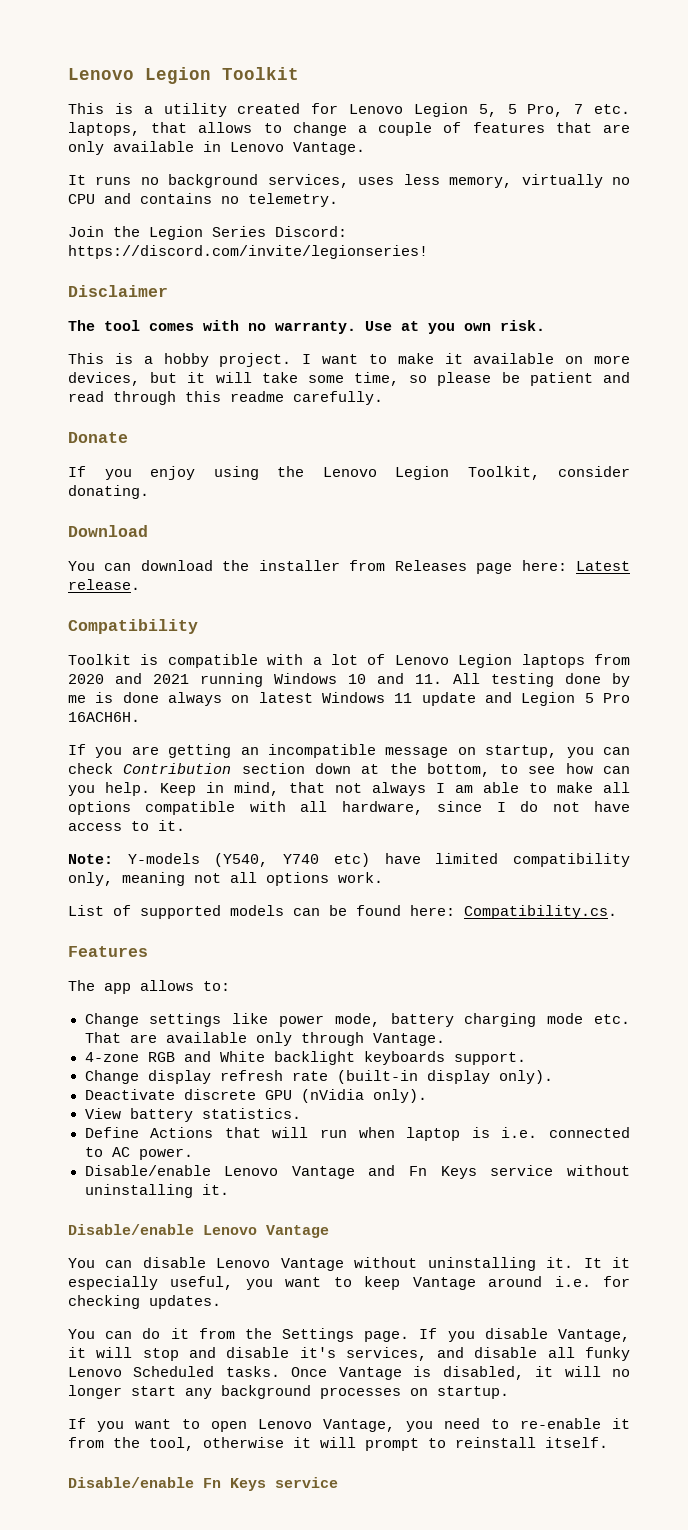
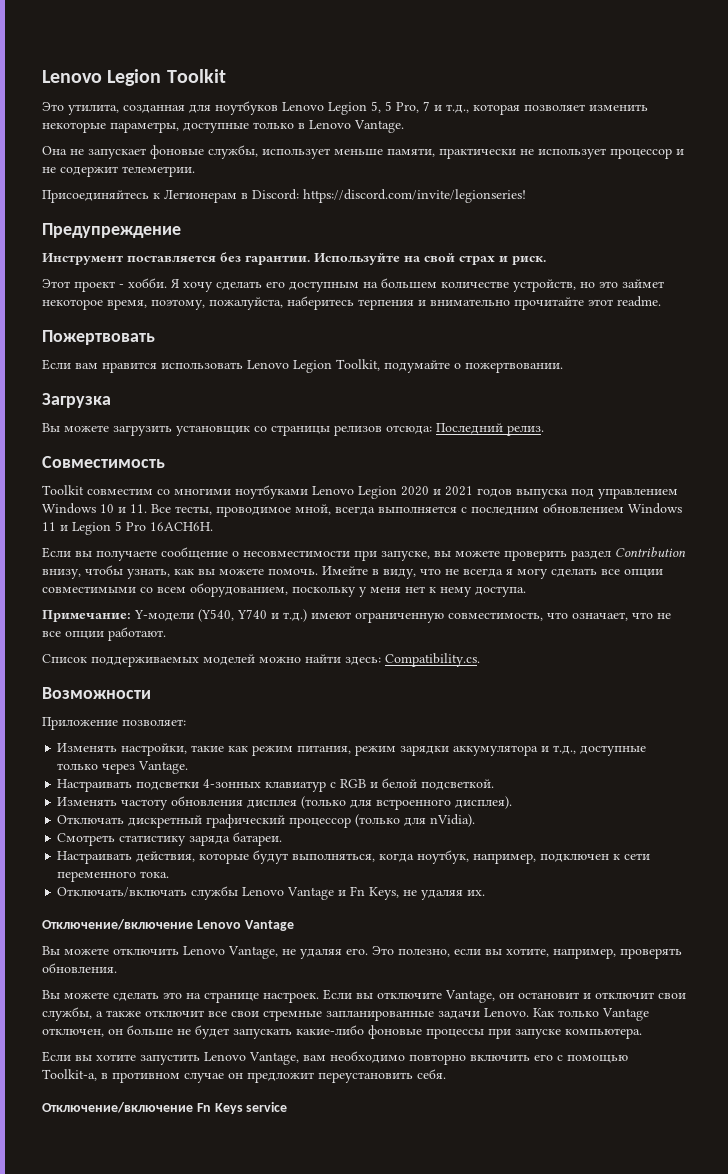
- This is a utility created for Lenovo Legion 5, 5 Pro, 7 etc. laptops, that allows to change a couple of features that are only available in Lenovo Vantage.
- It runs no background services, uses less memory, virtually no CPU and contains no telemetry.
- Join the Legion Series Discord: https://discord.com/invite/legionseries!
- Disclaimer
- The tool comes with no warranty. Use at you own risk.
- This is a hobby project. I want to make it available on more devices, but it will take some time, so please be patient and read through this readme carefully.
- Donate
- If you enjoy using the Lenovo Legion Toolkit, consider donating.
- Download
- You can download the installer from Releases page here: Latest release.
- Compatibility
- Toolkit is compatible with a lot of Lenovo Legion laptops from 2020 and 2021 running Windows 10 and 11. All testing done by me is done always on latest Windows 11 update and Legion 5 Pro 16ACH6H.
- If you are getting an incompatible message on startup, you can check Contribution section down at the bottom, to see how can you help. Keep in mind, that not always I am able to make all options compatible with all hardware, since I do not have access to it.
- Note: Y-models (Y540, Y740 etc) have limited compatibility only, meaning not all options work.
- List of supported models can be found here: Compatibility.cs.
- Features
- The app allows to:
- Change settings like power mode, battery charging mode etc. That are available only through Vantage.
- 4-zone RGB and White backlight keyboards support.
- Change display refresh rate (built-in display only).
- Deactivate discrete GPU (nVidia only).
- View battery statistics.
- Define Actions that will run when laptop is i.e. connected to AC power.
- Disable/enable Lenovo Vantage and Fn Keys service without uninstalling it.
- Disable/enable Lenovo Vantage
- You can disable Lenovo Vantage without uninstalling it. It it especially useful, you want to keep Vantage around i.e. for checking updates.
- You can do it from the Settings page. If you disable Vantage, it will stop and disable it's services, and disable all funky Lenovo Scheduled tasks. Once Vantage is disabled, it will no longer start any background processes on startup.
- If you want to open Lenovo Vantage, you need to re-enable it from the tool, otherwise it will prompt to reinstall itself.
- Disable/enable Fn Keys service
+ Это утилита, созданная для ноутбуков Lenovo Legion 5, 5 Pro, 7 и т.д., которая позволяет изменить некоторые параметры, доступные только в Lenovo Vantage.
+ Она не запускает фоновые службы, использует меньше памяти, практически не использует процессор и не содержит телеметрии.
+ Присоединяйтесь к Легионерам в Discord: https://discord.com/invite/legionseries!
+ Предупреждение
+ Инструмент поставляется без гарантии. Используйте на свой страх и риск.
+ Этот проект - хобби. Я хочу сделать его доступным на большем количестве устройств, но это займет некоторое время, поэтому, пожалуйста, наберитесь терпения и внимательно прочитайте этот readme.
+ Пожертвовать
+ Если вам нравится использовать Lenovo Legion Toolkit, подумайте о пожертвовании.
+ Загрузка
+ Вы можете загрузить установщик со страницы релизов отсюда: Последний релиз.
+ Совместимость
+ Toolkit совместим со многими ноутбуками Lenovo Legion 2020 и 2021 годов выпуска под управлением Windows 10 и 11. Все тесты, проводимое мной, всегда выполняется с последним обновлением Windows 11 и Legion 5 Pro 16ACH6H.
+ Если вы получаете сообщение о несовместимости при запуске, вы можете проверить раздел Contribution внизу, чтобы узнать, как вы можете помочь. Имейте в виду, что не всегда я могу сделать все опции совместимыми со всем оборудованием, поскольку у меня нет к нему доступа.
+ Примечание: Y-модели (Y540, Y740 и т.д.) имеют ограниченную совместимость, что означает, что не все опции работают.
+ Список поддерживаемых моделей можно найти здесь: Compatibility.cs.
+ Возможности
+ Приложение позволяет:
+ Изменять настройки, такие как режим питания, режим зарядки аккумулятора и т.д., доступные только через Vantage.
+ Настраивать подсветки 4-зонных клавиатур с RGB и белой подсветкой.
+ Изменять частоту обновления дисплея (только для встроенного дисплея).
+ Отключать дискретный графический процессор (только для nVidia).
+ Смотреть статистику заряда батареи.
+ Настраивать действия, которые будут выполняться, когда ноутбук, например, подключен к сети переменного тока.
+ Отключать/включать службы Lenovo Vantage и Fn Keys, не удаляя их.
+ Отключение/включение Lenovo Vantage
+ Вы можете отключить Lenovo Vantage, не удаляя его. Это полезно, если вы хотите, например, проверять обновления.
+ Вы можете сделать это на странице настроек. Если вы отключите Vantage, он остановит и отключит свои службы, а также отключит все свои стремные запланированные задачи Lenovo. Как только Vantage отключен, он больше не будет запускать какие-либо фоновые процессы при запуске компьютера.
+ Если вы хотите запустить Lenovo Vantage, вам необходимо повторно включить его с помощью Toolkit-а, в противном случае он предложит переустановить себя.
+ Отключение/включение Fn Keys service

